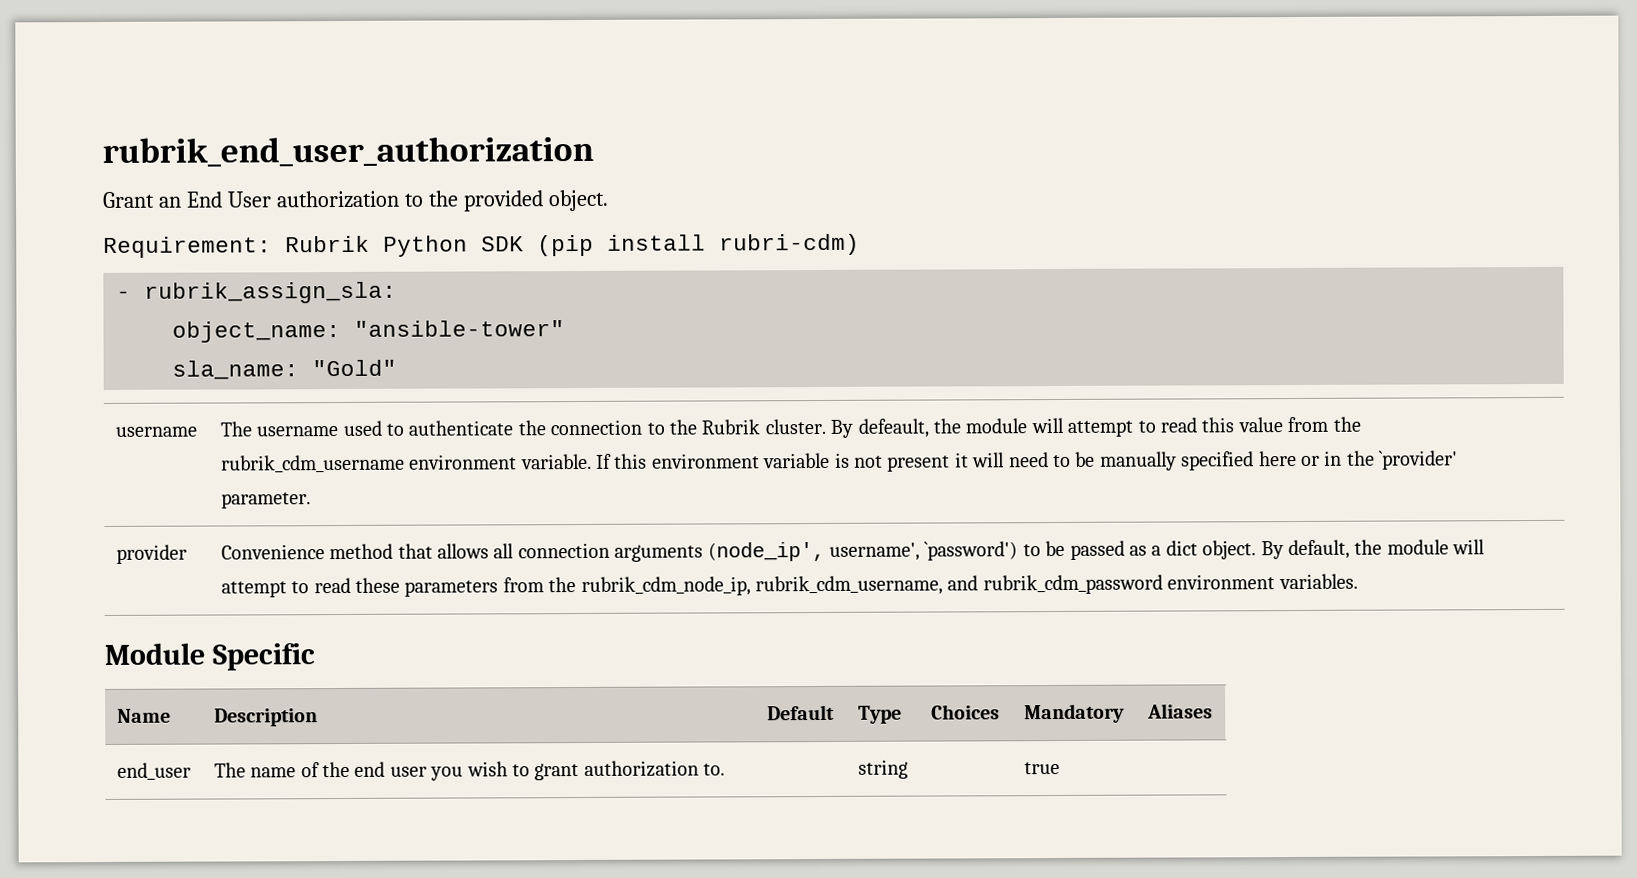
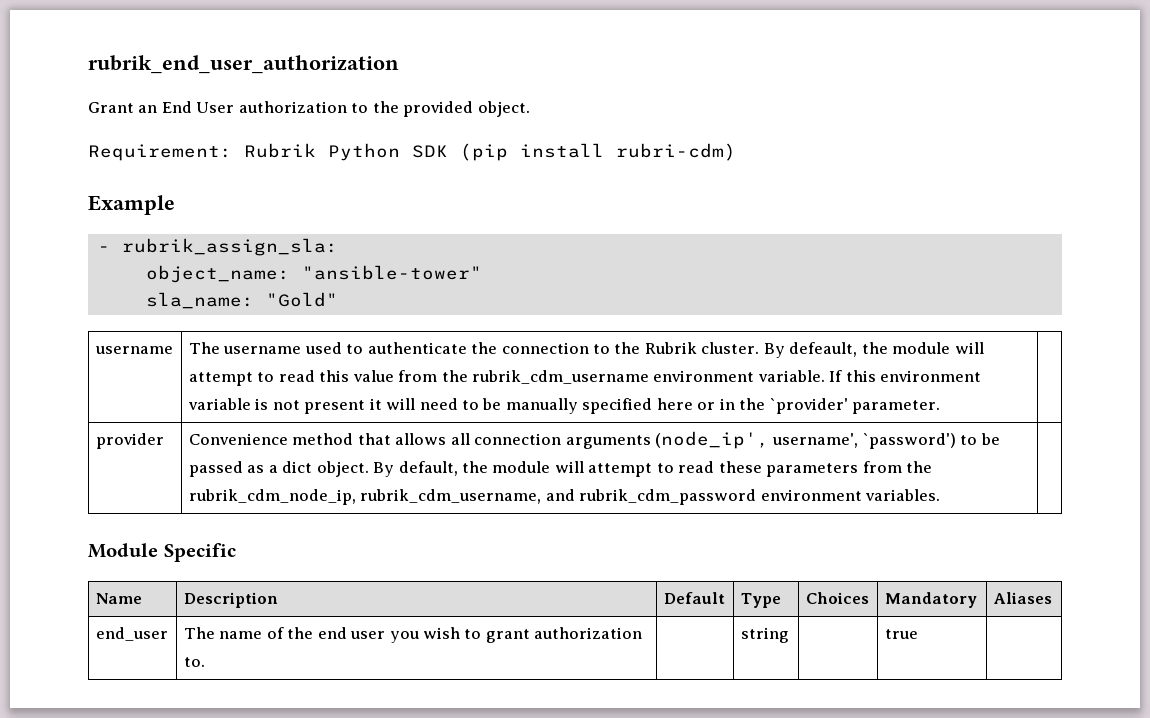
+ Example

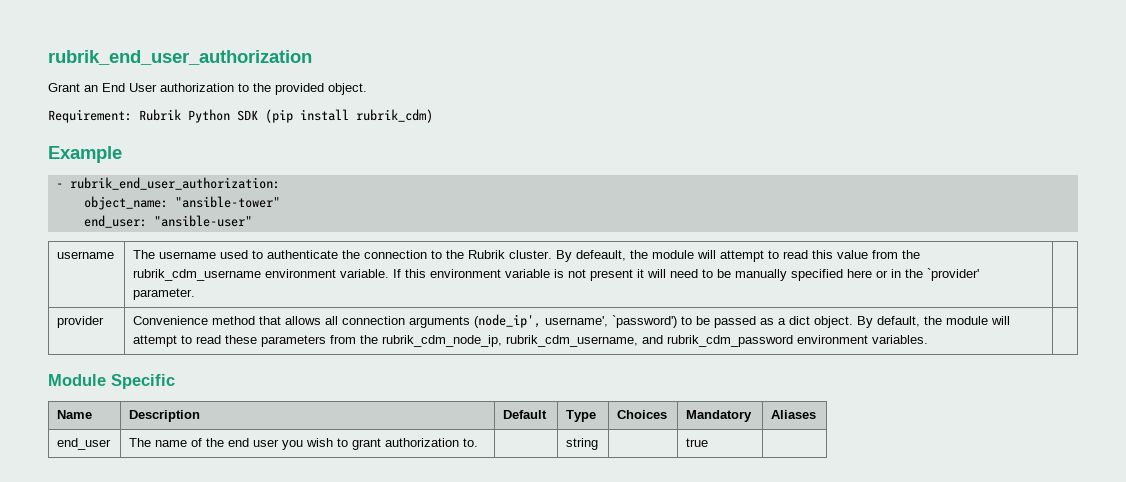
- Requirement: Rubrik Python SDK (pip install rubri-cdm)
+ Requirement: Rubrik Python SDK (pip install rubrik_cdm)
- - rubrik_assign_sla:
+ - rubrik_end_user_authorization:
- sla_name: "Gold"
+ end_user: "ansible-user"

